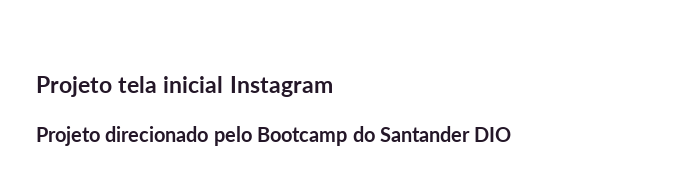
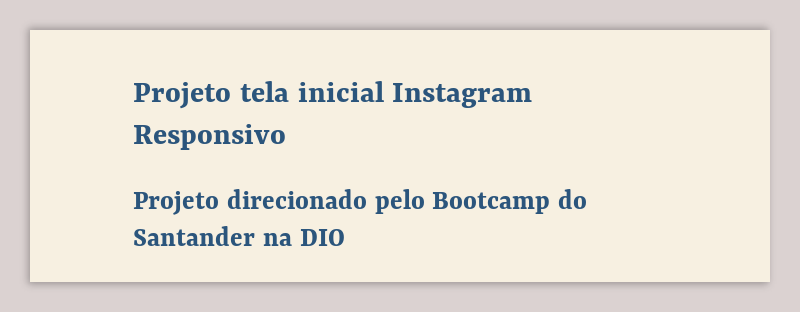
- Projeto tela inicial Instagram
+ Projeto tela inicial Instagram Responsivo
- Projeto direcionado pelo Bootcamp do Santander DIO
+ Projeto direcionado pelo Bootcamp do Santander na DIO

